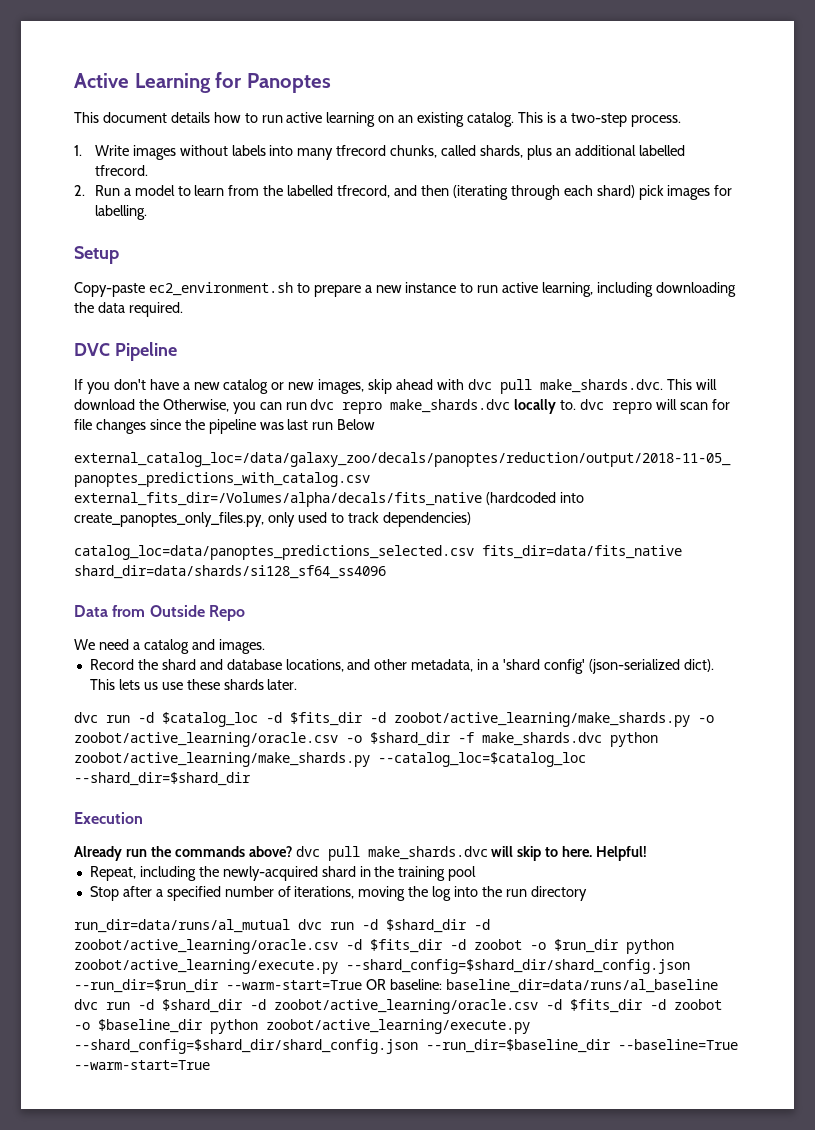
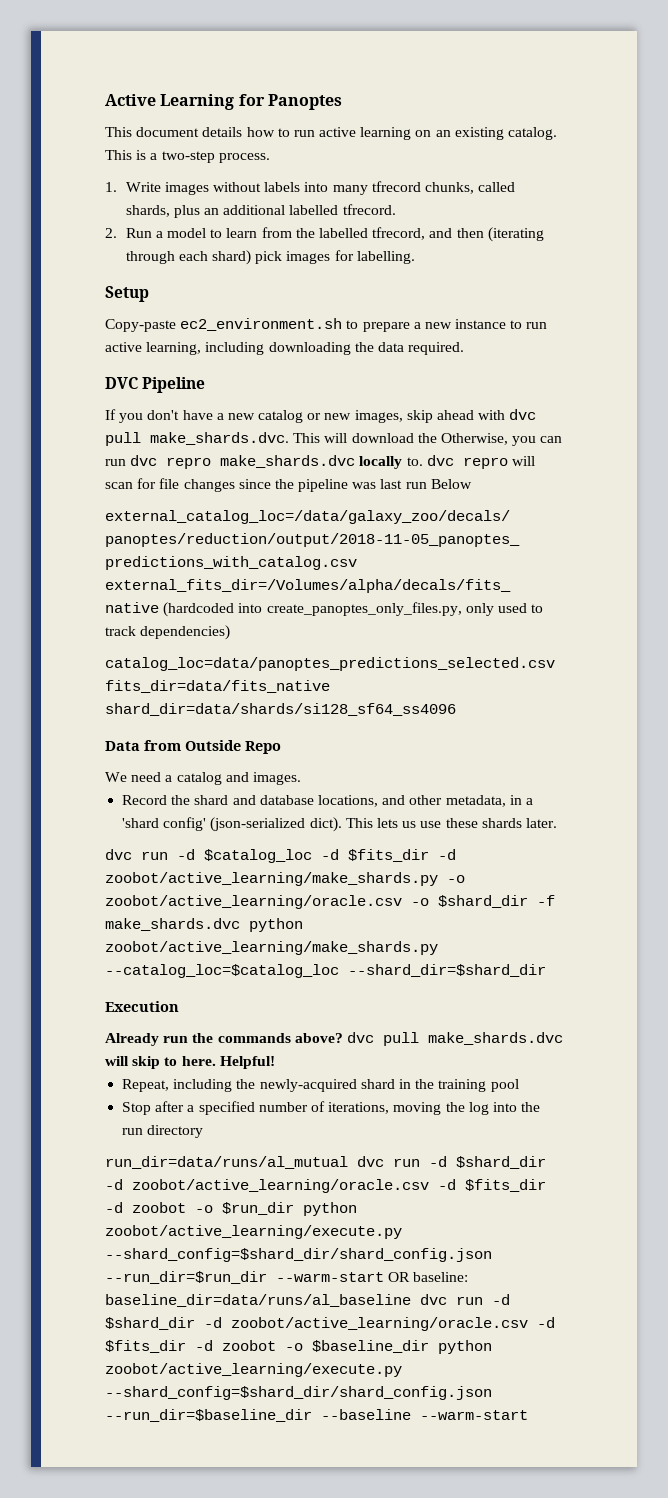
- run_dir=data/runs/al_mutual dvc run -d $shard_dir -d zoobot/active_learning/oracle.csv -d $fits_dir -d zoobot -o $run_dir python zoobot/active_learning/execute.py --shard_config=$shard_dir/shard_config.json --run_dir=$run_dir --warm-start=True OR baseline: baseline_dir=data/runs/al_baseline dvc run -d $shard_dir -d zoobot/active_learning/oracle.csv -d $fits_dir -d zoobot -o $baseline_dir python zoobot/active_learning/execute.py --shard_config=$shard_dir/shard_config.json --run_dir=$baseline_dir --baseline=True --warm-start=True
+ run_dir=data/runs/al_mutual dvc run -d $shard_dir -d zoobot/active_learning/oracle.csv -d $fits_dir -d zoobot -o $run_dir python zoobot/active_learning/execute.py --shard_config=$shard_dir/shard_config.json --run_dir=$run_dir --warm-start OR baseline: baseline_dir=data/runs/al_baseline dvc run -d $shard_dir -d zoobot/active_learning/oracle.csv -d $fits_dir -d zoobot -o $baseline_dir python zoobot/active_learning/execute.py --shard_config=$shard_dir/shard_config.json --run_dir=$baseline_dir --baseline --warm-start

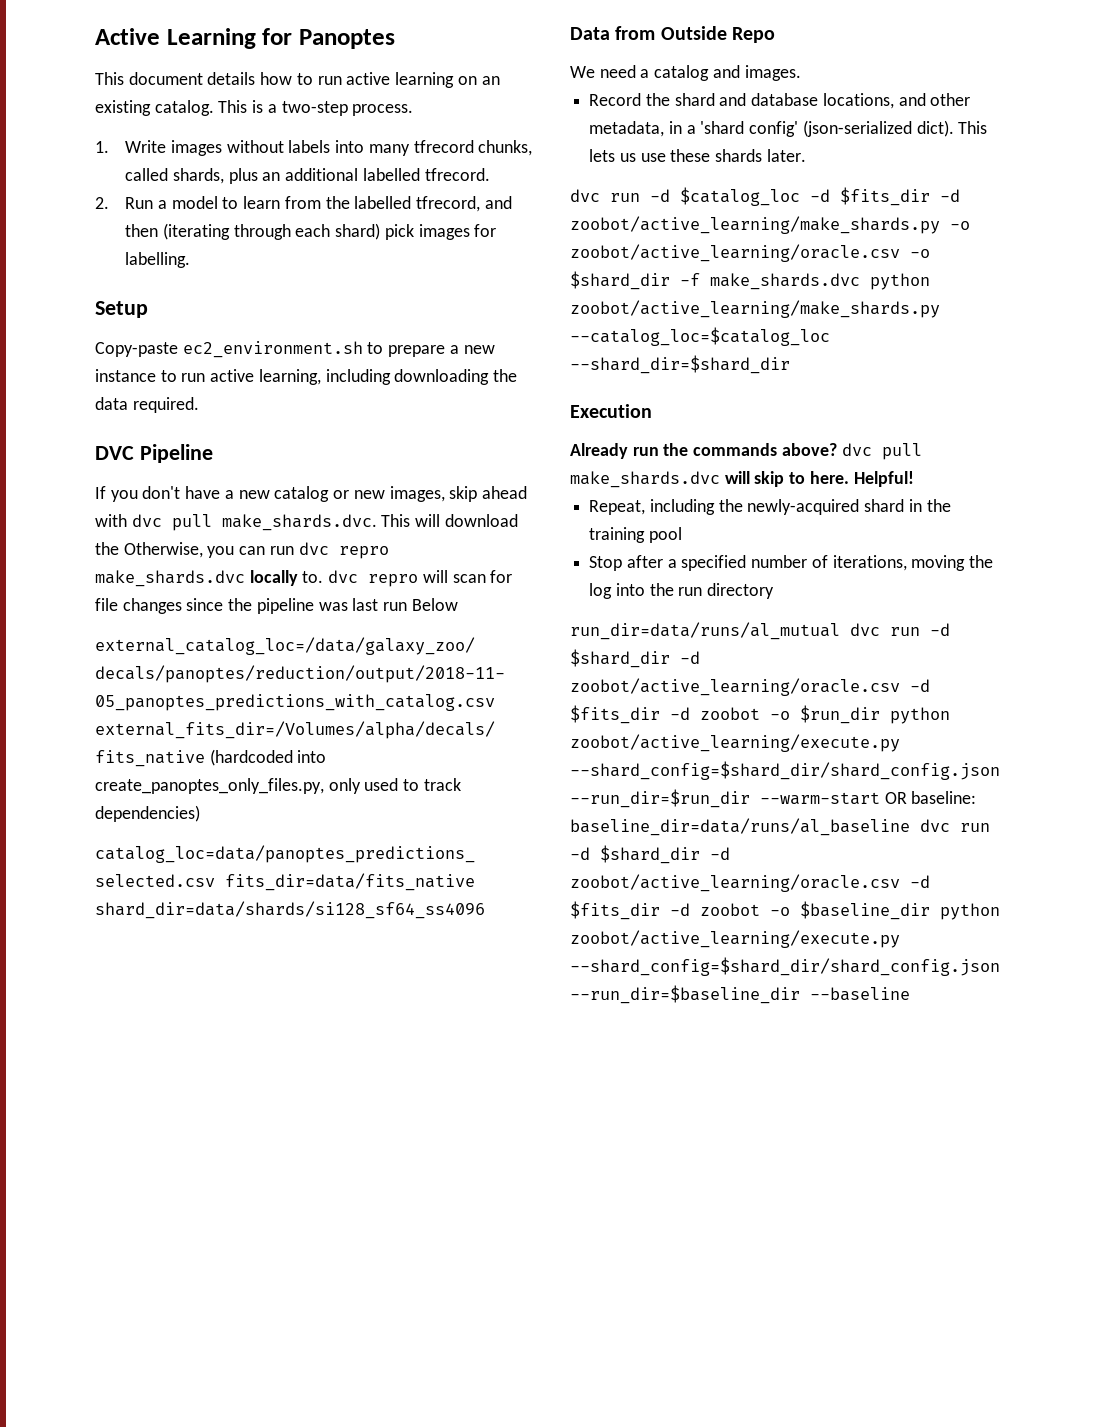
- run_dir=data/runs/al_mutual dvc run -d $shard_dir -d zoobot/active_learning/oracle.csv -d $fits_dir -d zoobot -o $run_dir python zoobot/active_learning/execute.py --shard_config=$shard_dir/shard_config.json --run_dir=$run_dir --warm-start OR baseline: baseline_dir=data/runs/al_baseline dvc run -d $shard_dir -d zoobot/active_learning/oracle.csv -d $fits_dir -d zoobot -o $baseline_dir python zoobot/active_learning/execute.py --shard_config=$shard_dir/shard_config.json --run_dir=$baseline_dir --baseline --warm-start
+ run_dir=data/runs/al_mutual dvc run -d $shard_dir -d zoobot/active_learning/oracle.csv -d $fits_dir -d zoobot -o $run_dir python zoobot/active_learning/execute.py --shard_config=$shard_dir/shard_config.json --run_dir=$run_dir --warm-start OR baseline: baseline_dir=data/runs/al_baseline dvc run -d $shard_dir -d zoobot/active_learning/oracle.csv -d $fits_dir -d zoobot -o $baseline_dir python zoobot/active_learning/execute.py --shard_config=$shard_dir/shard_config.json --run_dir=$baseline_dir --baseline

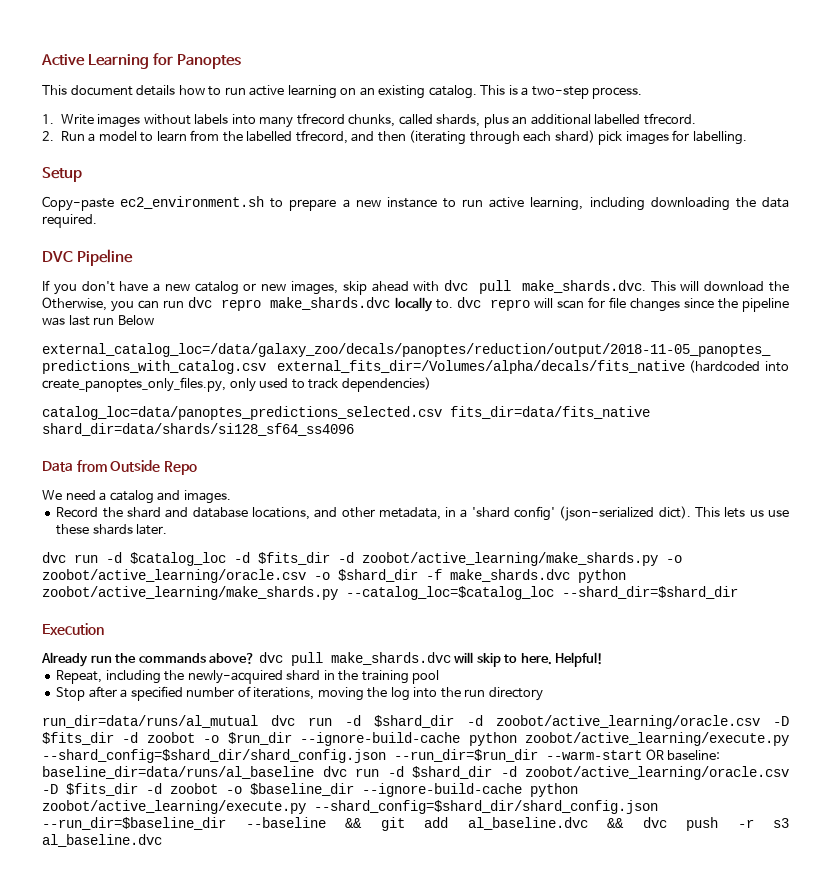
- run_dir=data/runs/al_mutual dvc run -d $shard_dir -d zoobot/active_learning/oracle.csv -d $fits_dir -d zoobot -o $run_dir python zoobot/active_learning/execute.py --shard_config=$shard_dir/shard_config.json --run_dir=$run_dir --warm-start OR baseline: baseline_dir=data/runs/al_baseline dvc run -d $shard_dir -d zoobot/active_learning/oracle.csv -d $fits_dir -d zoobot -o $baseline_dir python zoobot/active_learning/execute.py --shard_config=$shard_dir/shard_config.json --run_dir=$baseline_dir --baseline
+ run_dir=data/runs/al_mutual dvc run -d $shard_dir -d zoobot/active_learning/oracle.csv -D $fits_dir -d zoobot -o $run_dir --ignore-build-cache python zoobot/active_learning/execute.py --shard_config=$shard_dir/shard_config.json --run_dir=$run_dir --warm-start OR baseline: baseline_dir=data/runs/al_baseline dvc run -d $shard_dir -d zoobot/active_learning/oracle.csv -D $fits_dir -d zoobot -o $baseline_dir --ignore-build-cache python zoobot/active_learning/execute.py --shard_config=$shard_dir/shard_config.json --run_dir=$baseline_dir --baseline && git add al_baseline.dvc && dvc push -r s3 al_baseline.dvc

